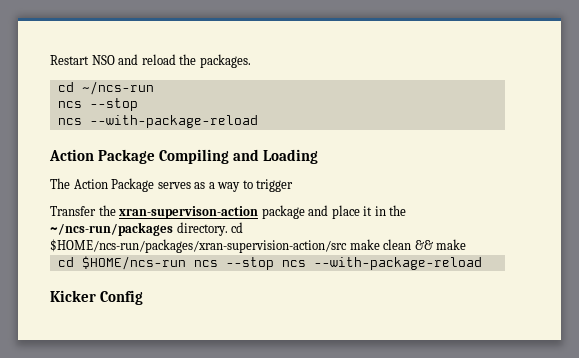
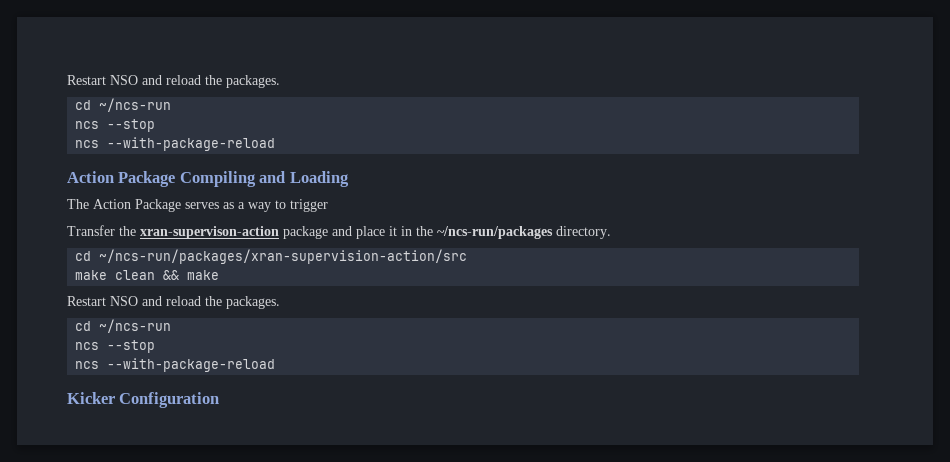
- Transfer the xran-supervison-action package and place it in the ~/ncs-run/packages directory. cd $HOME/ncs-run/packages/xran-supervision-action/src make clean && make
- cd $HOME/ncs-run ncs --stop ncs --with-package-reload
+ Transfer the xran-supervison-action package and place it in the ~/ncs-run/packages directory.
+ cd ~/ncs-run/packages/xran-supervision-action/src
+ make clean && make
+ Restart NSO and reload the packages.
+ cd ~/ncs-run
+ ncs --stop
+ ncs --with-package-reload
- Kicker Config
+ Kicker Configuration

